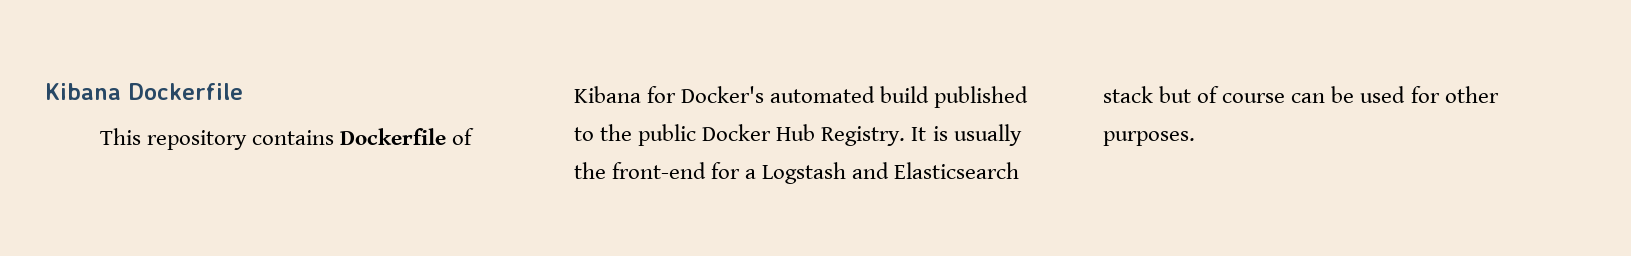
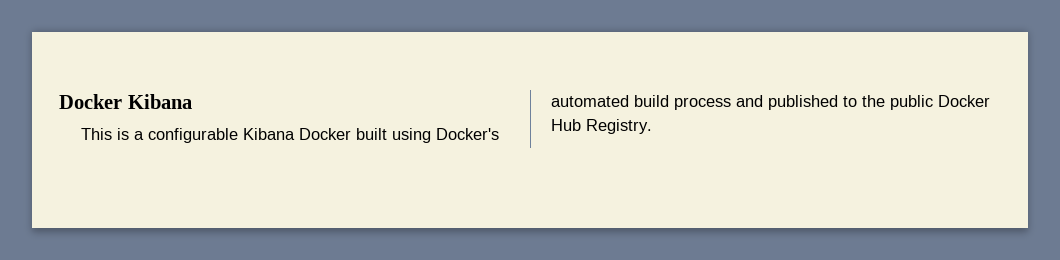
- Kibana Dockerfile
+ Docker Kibana
- This repository contains Dockerfile of Kibana for Docker's automated build published to the public Docker Hub Registry. It is usually the front-end for a Logstash and Elasticsearch stack but of course can be used for other purposes.
+ This is a configurable Kibana Docker built using Docker's automated build process and published to the public Docker Hub Registry.

